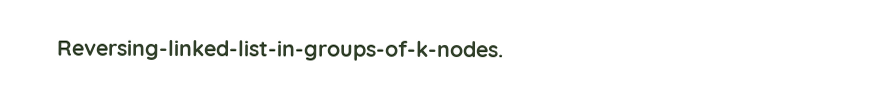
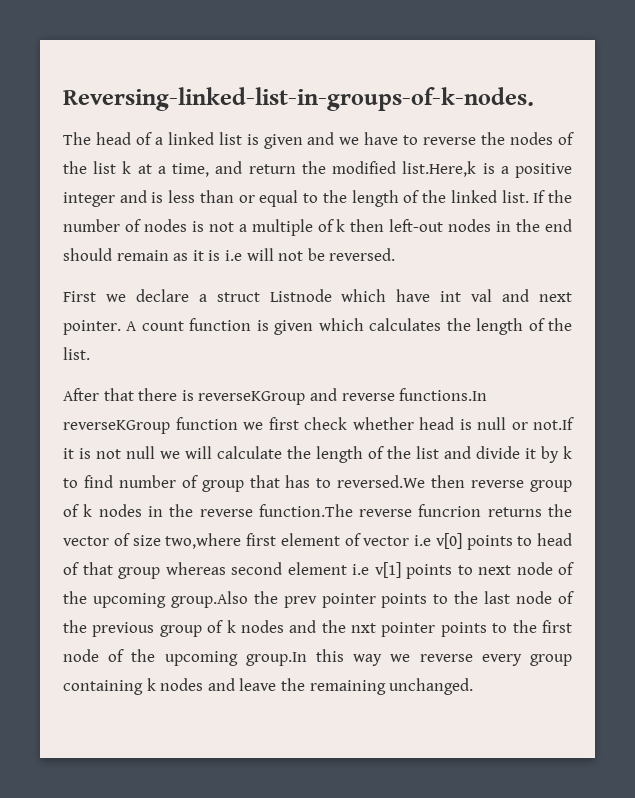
+ The head of a linked list is given and we have to reverse the nodes of the list k at a time, and return the modified list.Here,k is a positive integer and is less than or equal to the length of the linked list. If the number of nodes is not a multiple of k then left-out nodes in the end should remain as it is i.e will not be reversed.
+ First we declare a struct Listnode which have int val and next pointer. A count function is given which calculates the length of the list.
+ After that there is reverseKGroup and reverse functions.In reverseKGroup function we first check whether head is null or not.If it is not null we will calculate the length of the list and divide it by k to find number of group that has to reversed.We then reverse group of k nodes in the reverse function.The reverse funcrion returns the vector of size two,where first element of vector i.e v[0] points to head of that group whereas second element i.e v[1] points to next node of the upcoming group.Also the prev pointer points to the last node of the previous group of k nodes and the nxt pointer points to the first node of the upcoming group.In this way we reverse every group containing k nodes and leave the remaining unchanged.

